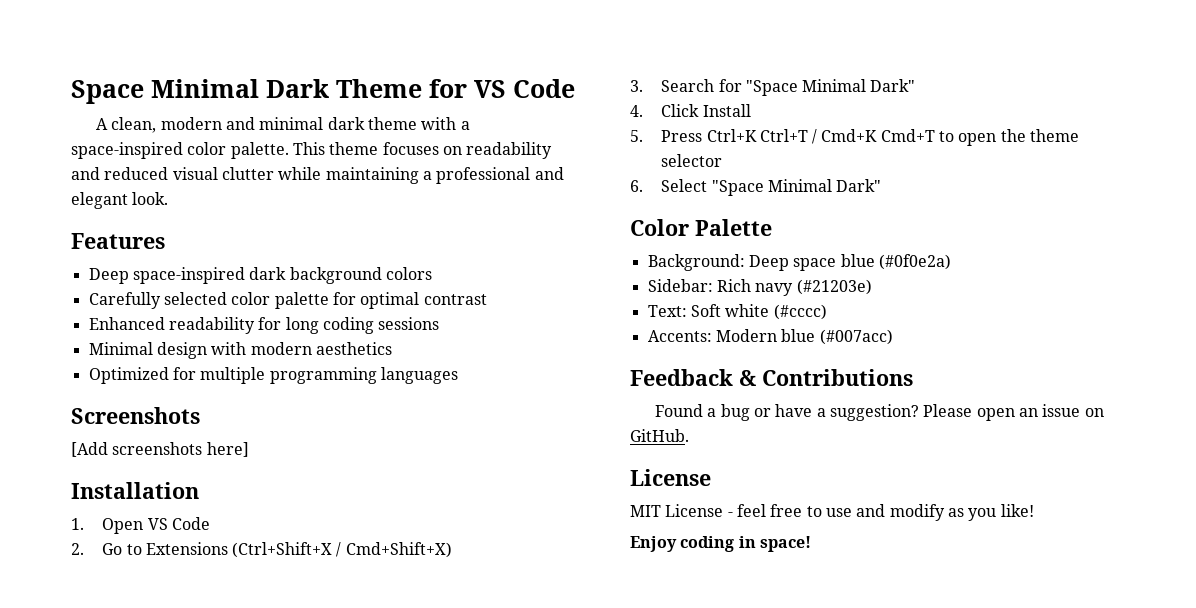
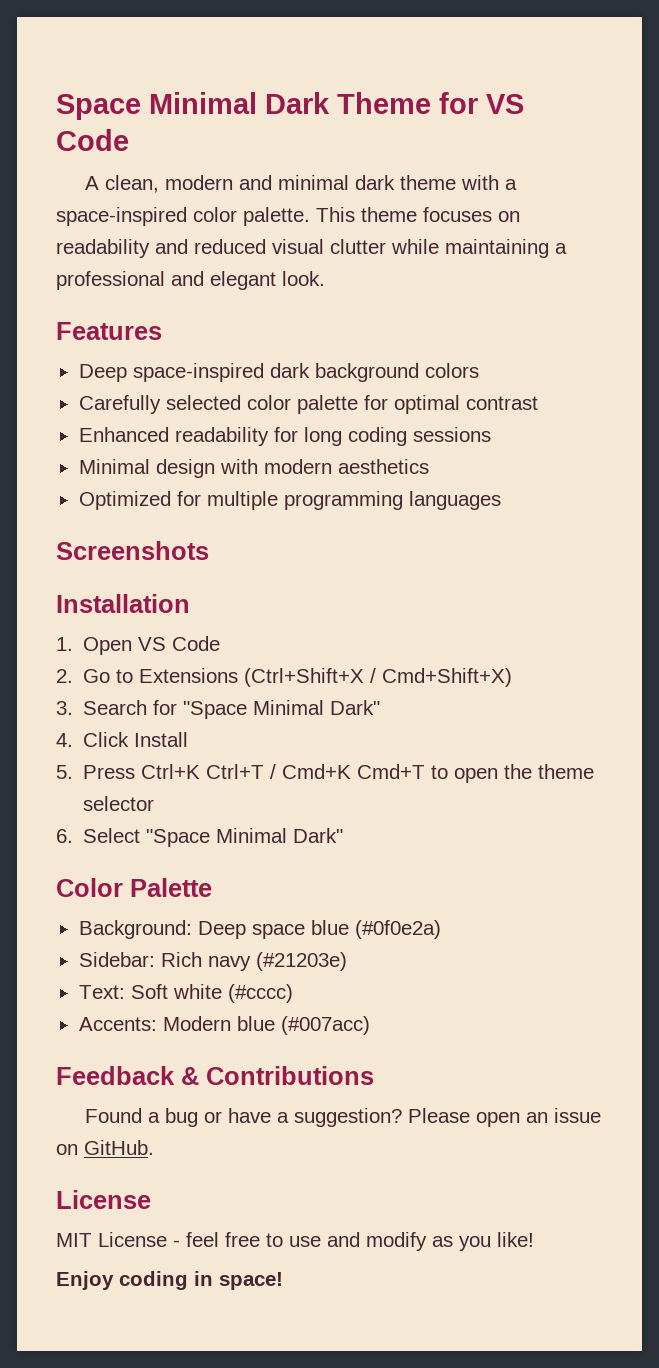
- [Add screenshots here]

